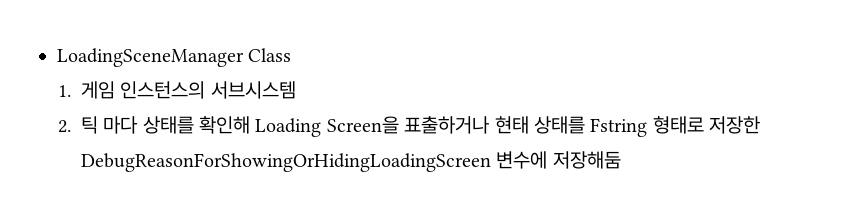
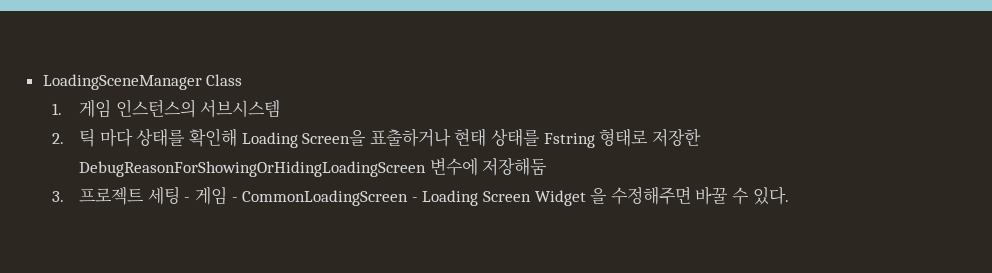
+ 3. 프로젝트 세팅 - 게임 - CommonLoadingScreen - Loading Screen Widget 을 수정해주면 바꿀 수 있다.

